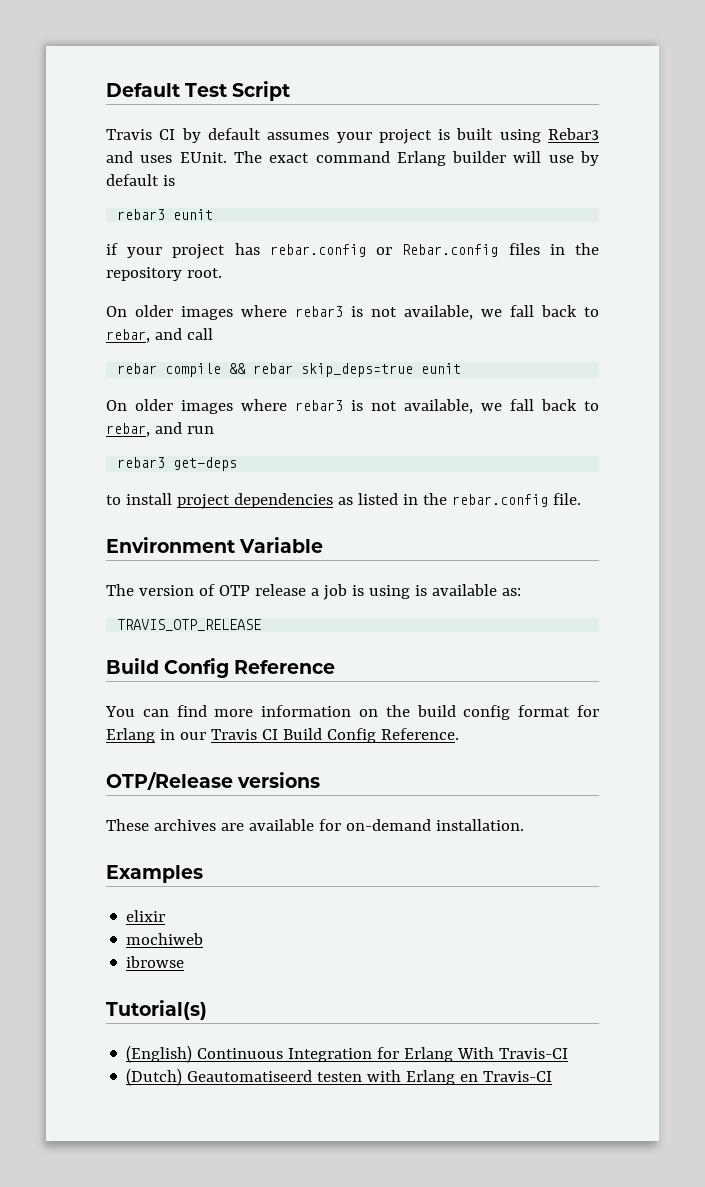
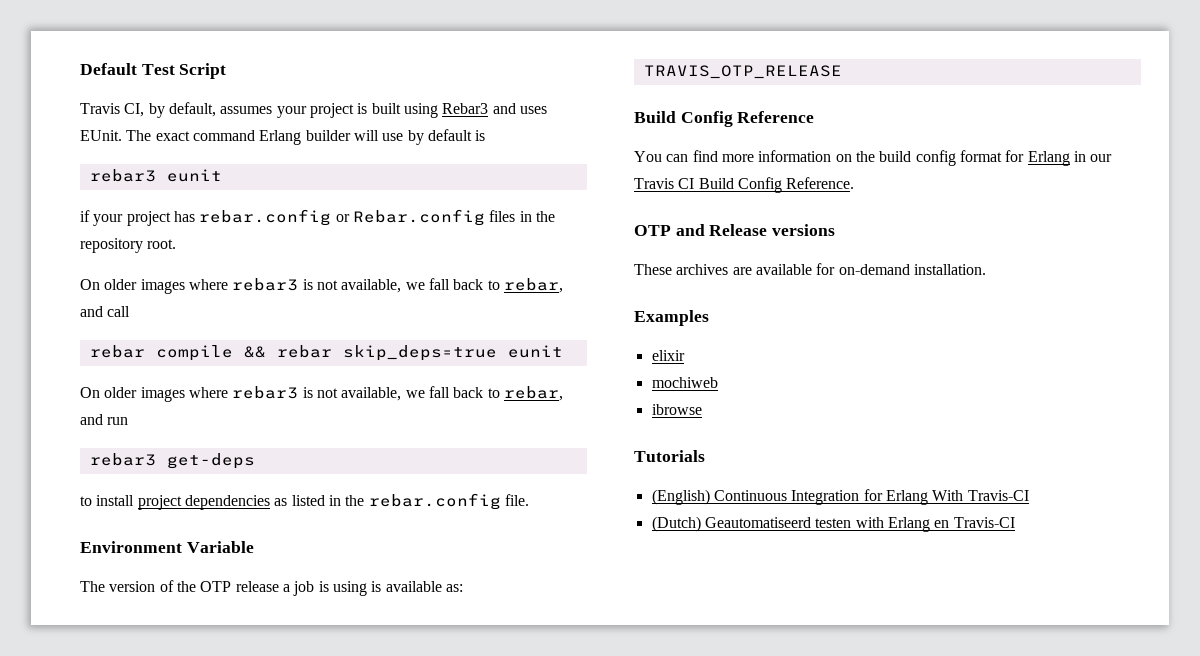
- Travis CI by default assumes your project is built using Rebar3 and uses EUnit.
+ Travis CI, by default, assumes your project is built using Rebar3 and uses EUnit.
- The version of OTP release a job is using is available as:
+ The version of the OTP release a job is using is available as:
- OTP/Release versions
+ OTP and Release versions
- Tutorial(s)
+ Tutorials

